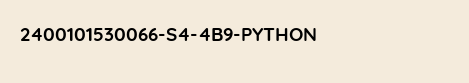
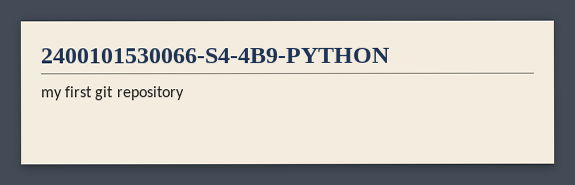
+ my first git repository

